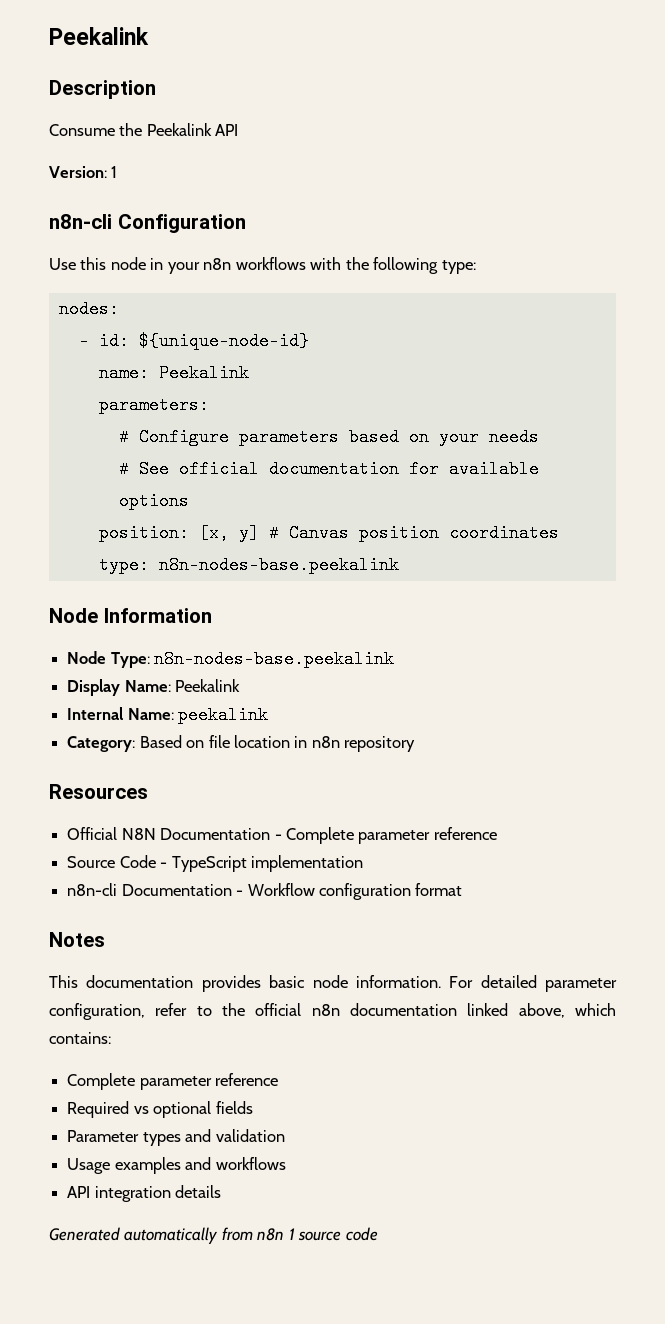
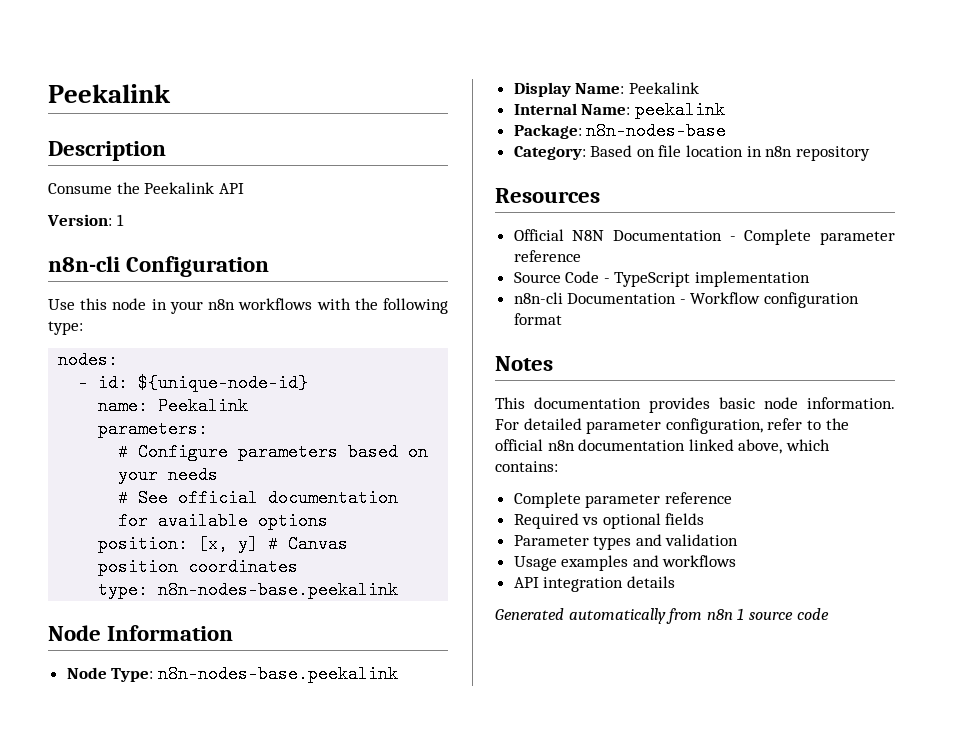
+ Package: n8n-nodes-base

